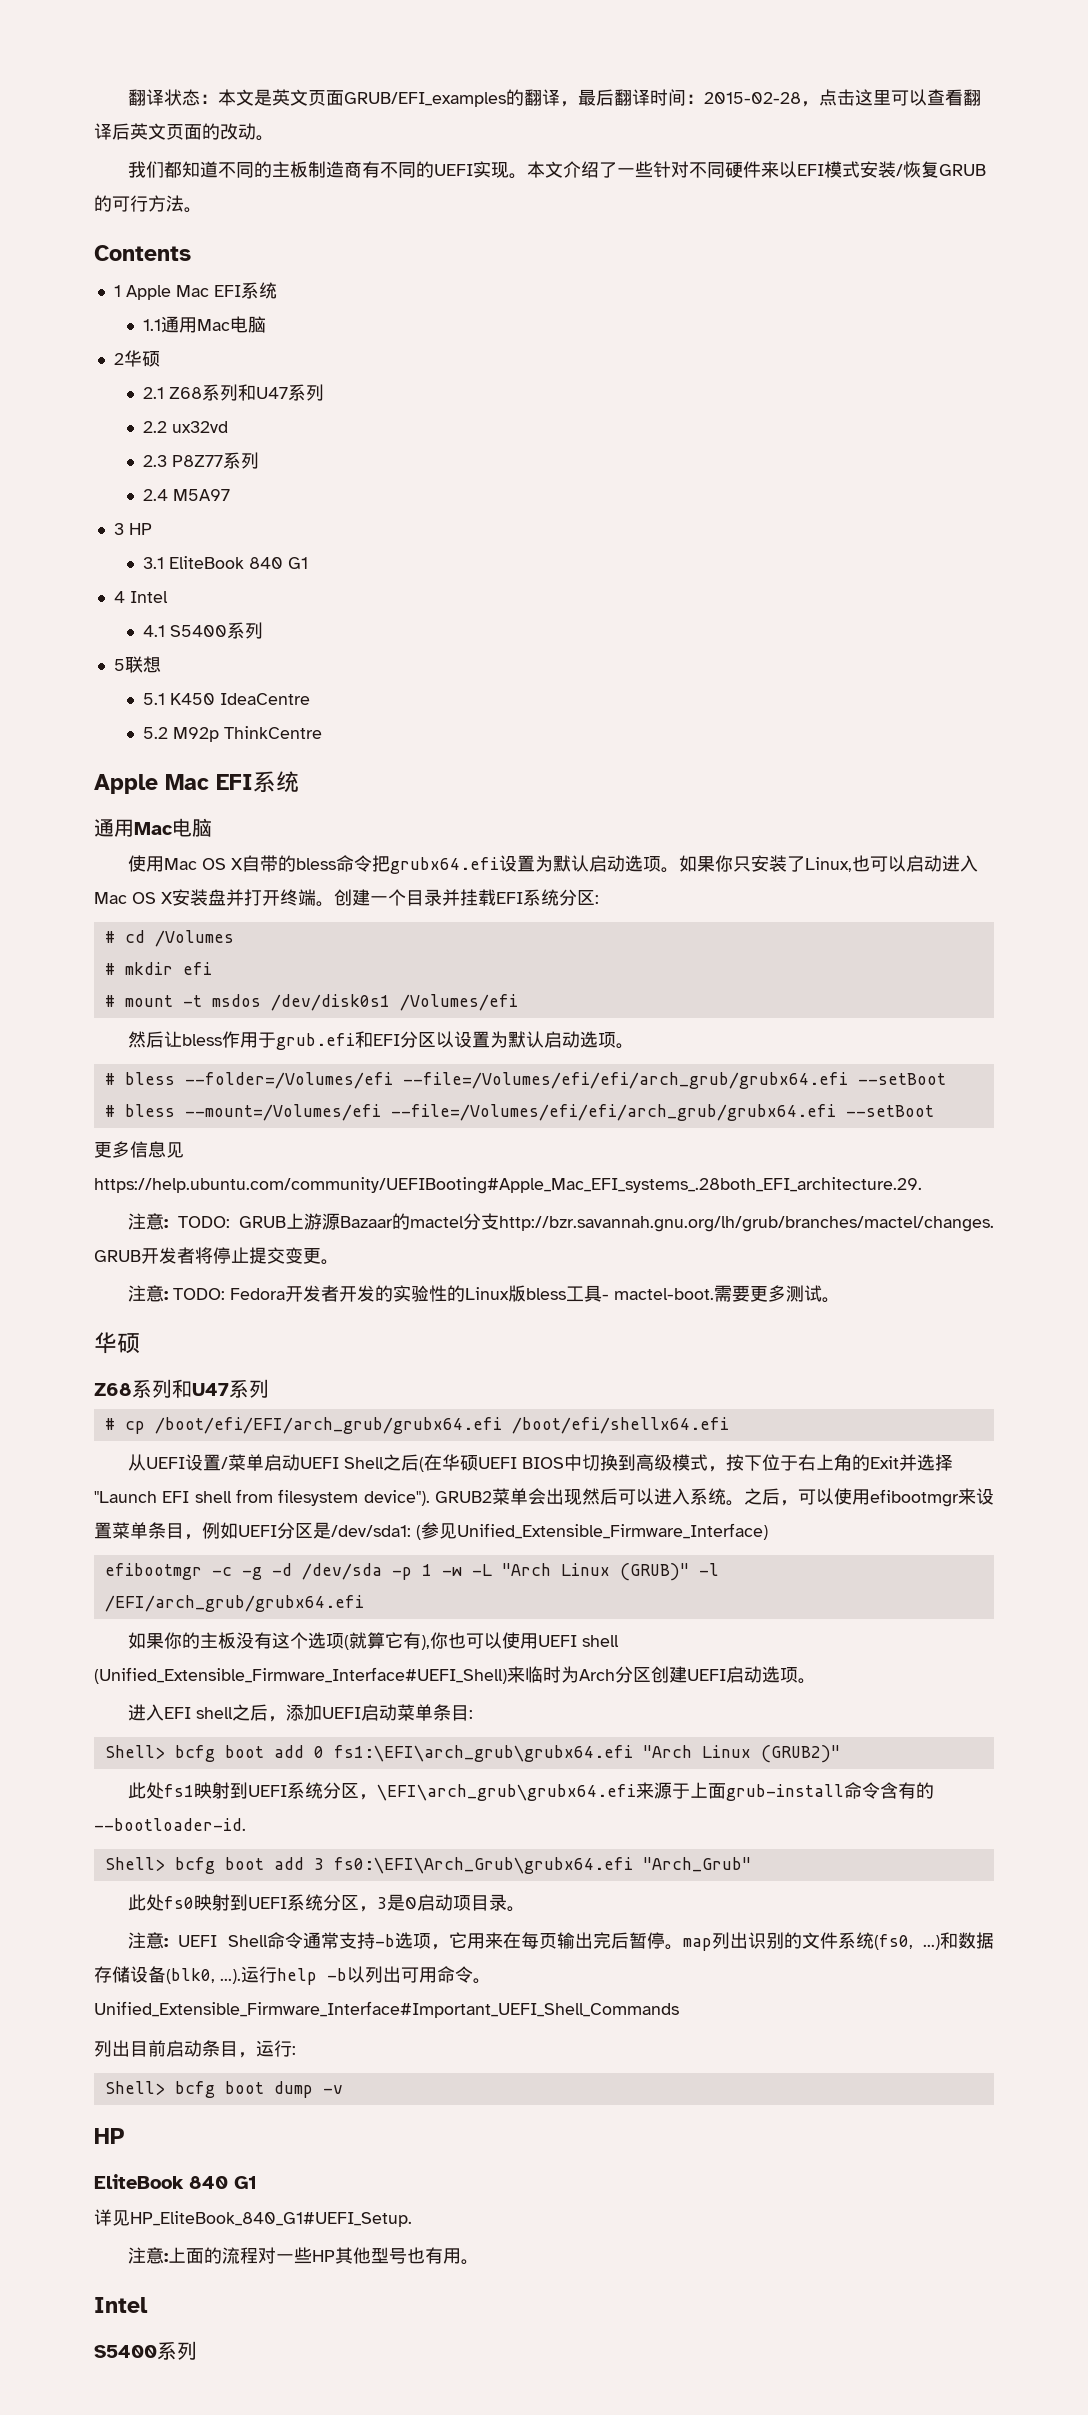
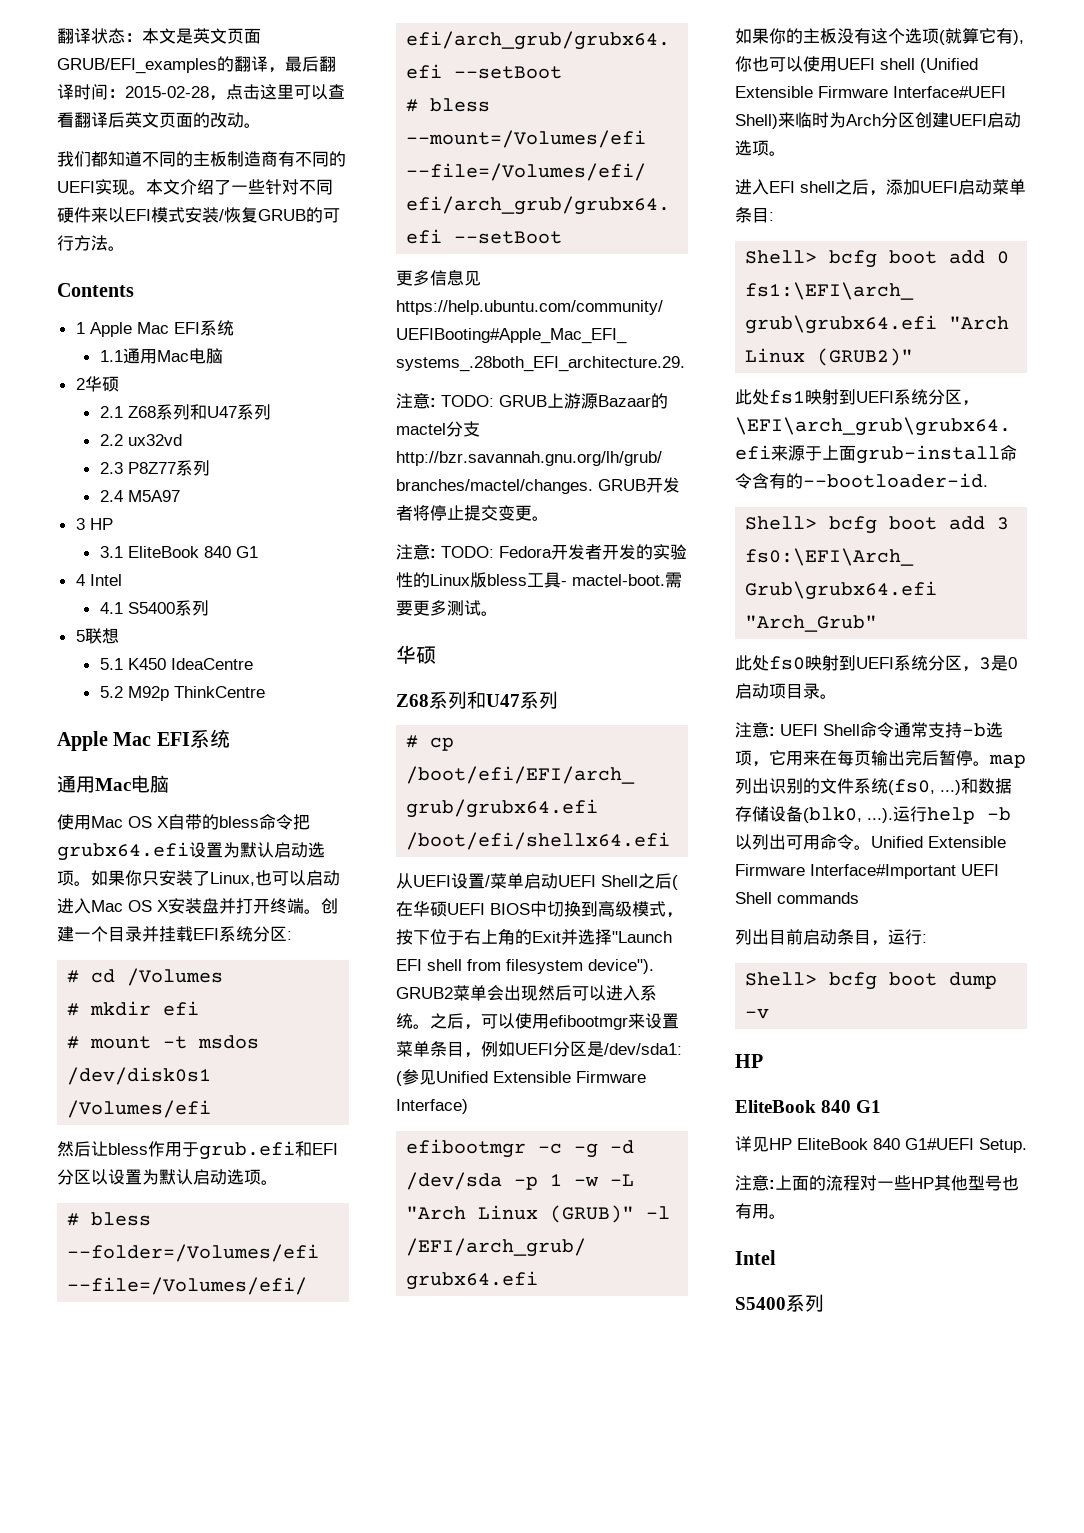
- 之后，可以使用efibootmgr来设置菜单条目，例如UEFI分区是/dev/sda1: (参见Unified_Extensible_Firmware_Interface)
+ 之后，可以使用efibootmgr来设置菜单条目，例如UEFI分区是/dev/sda1: (参见Unified Extensible Firmware Interface)
- 如果你的主板没有这个选项(就算它有),你也可以使用UEFI shell (Unified_Extensible_Firmware_Interface#UEFI_Shell)来临时为Arch分区创建UEFI启动选项。
+ 如果你的主板没有这个选项(就算它有),你也可以使用UEFI shell (Unified Extensible Firmware Interface#UEFI Shell)来临时为Arch分区创建UEFI启动选项。
- Unified_Extensible_Firmware_Interface#Important_UEFI_Shell_Commands
+ Unified Extensible Firmware Interface#Important UEFI Shell commands
- 详见HP_EliteBook_840_G1#UEFI_Setup.
+ 详见HP EliteBook 840 G1#UEFI Setup.

